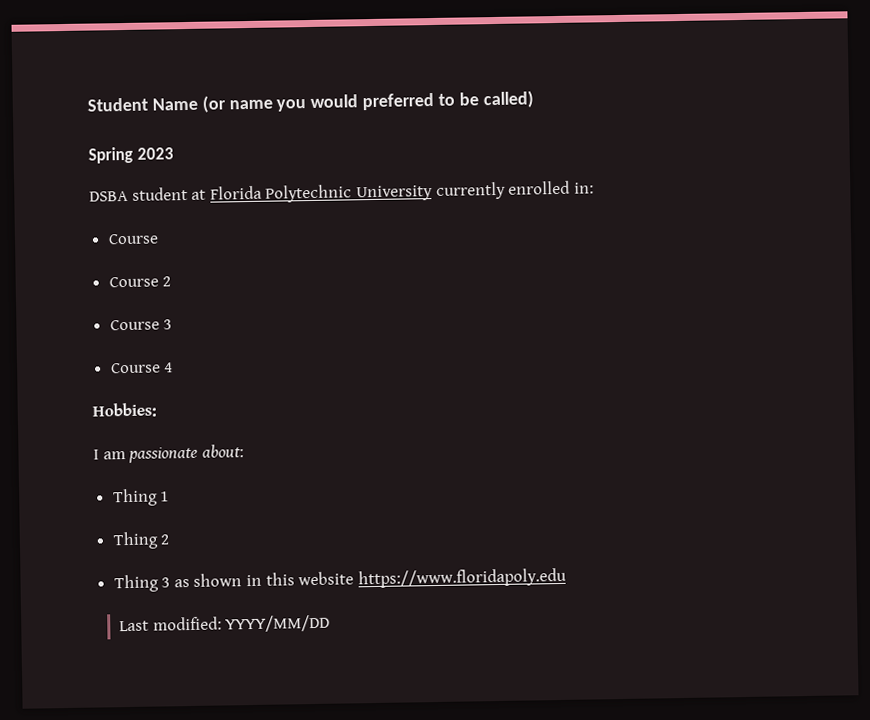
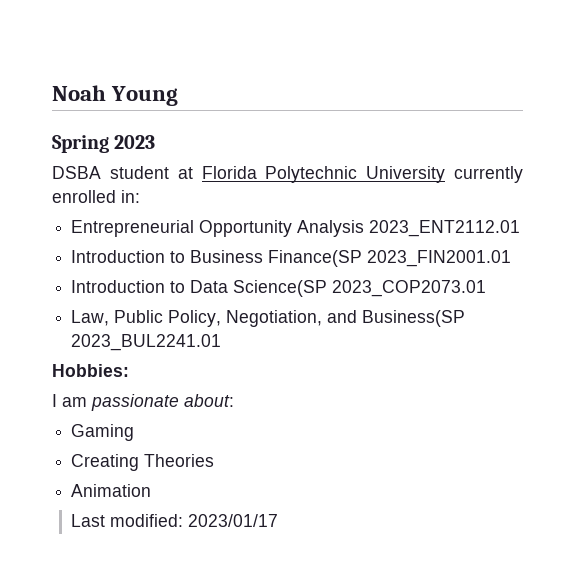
- Student Name (or name you would preferred to be called)
+ Noah Young
  DSBA student at Florida Polytechnic University currently enrolled in:
- Course
- Course 2
- Course 3
- Course 4
+ Entrepreneurial Opportunity Analysis 2023_ENT2112.01
+ Introduction to Business Finance(SP 2023_FIN2001.01
+ Introduction to Data Science(SP 2023_COP2073.01
+ Law, Public Policy, Negotiation, and Business(SP 2023_BUL2241.01
- Thing 1
- Thing 2
- Thing 3 as shown in this website https://www.floridapoly.edu
+ Gaming
+ Creating Theories
+ Animation
- Last modified: YYYY/MM/DD
+ Last modified: 2023/01/17

